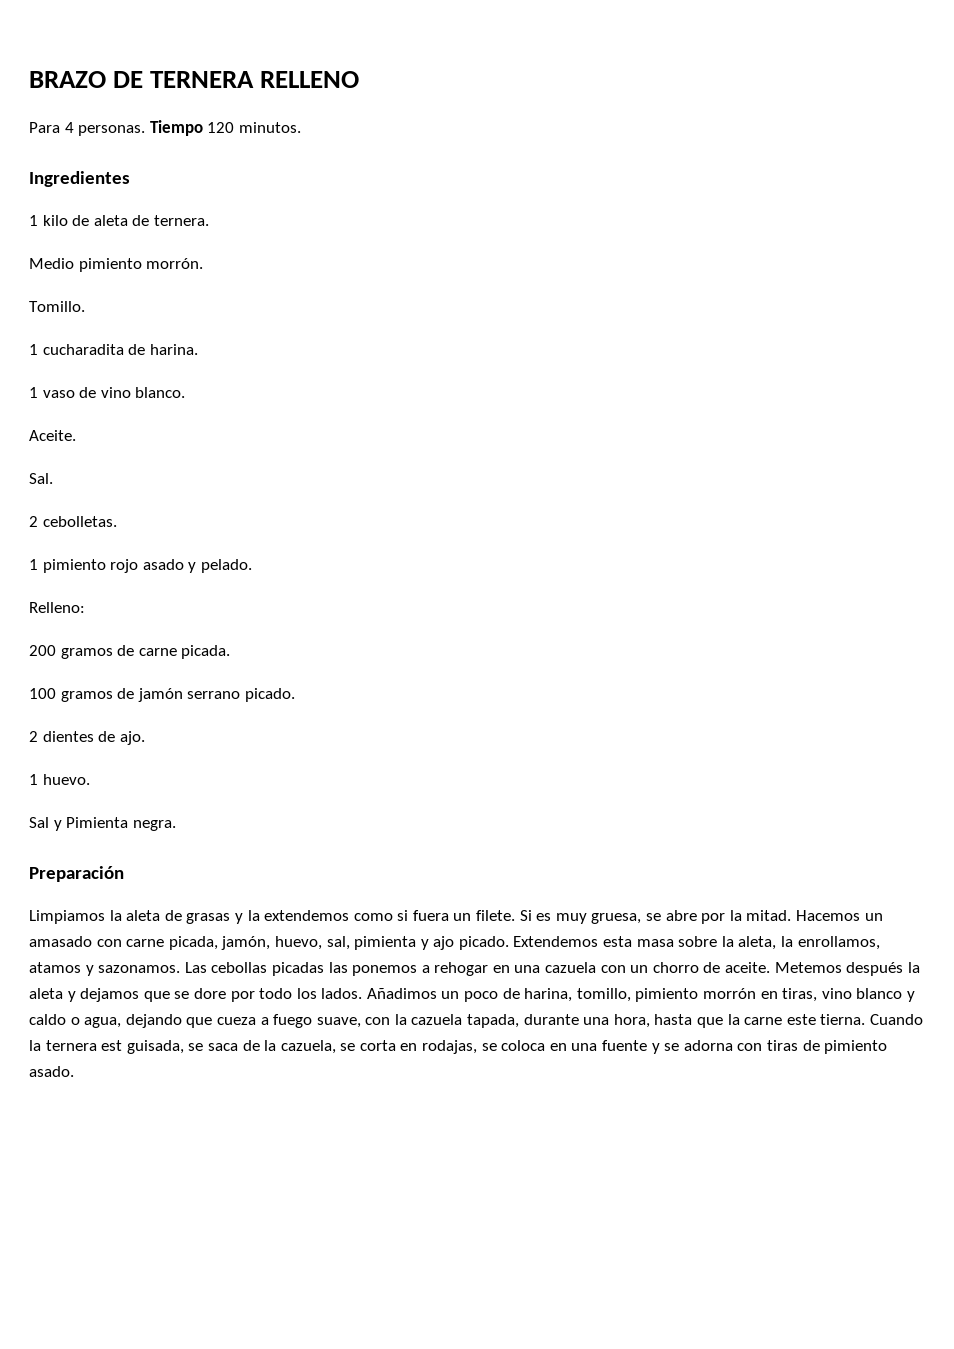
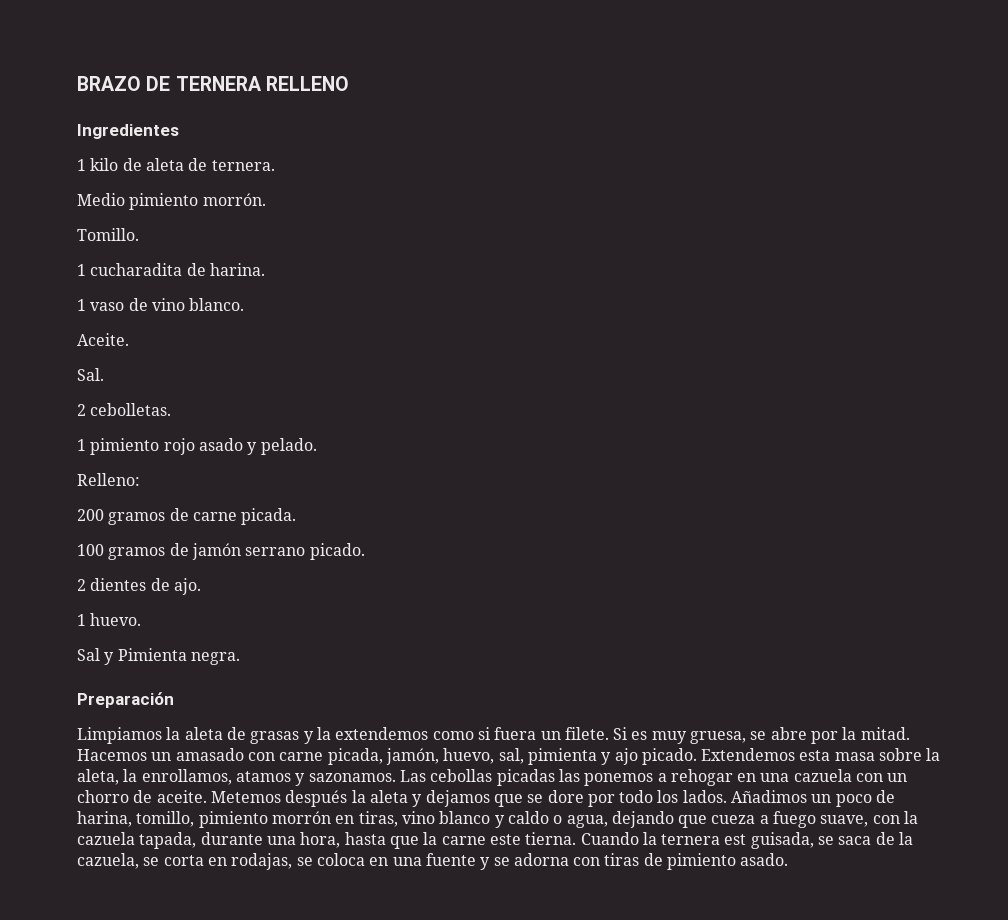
- Para 4 personas. Tiempo 120 minutos.

